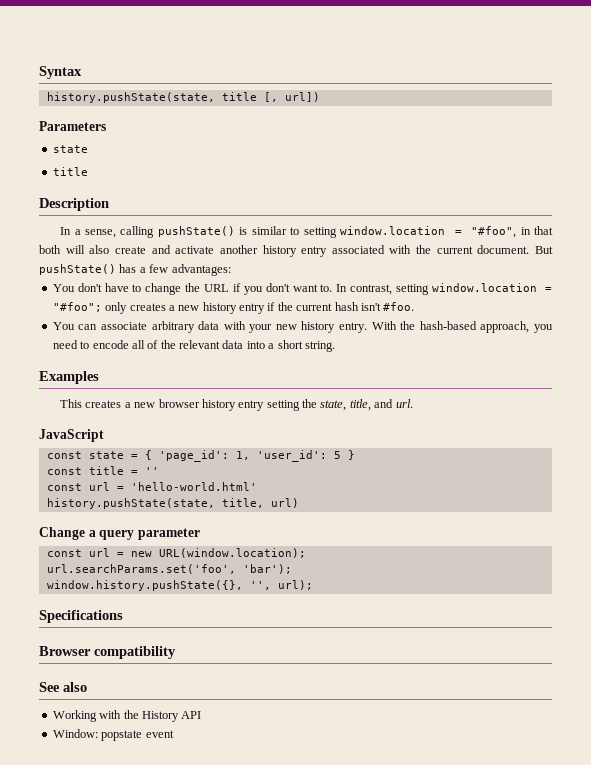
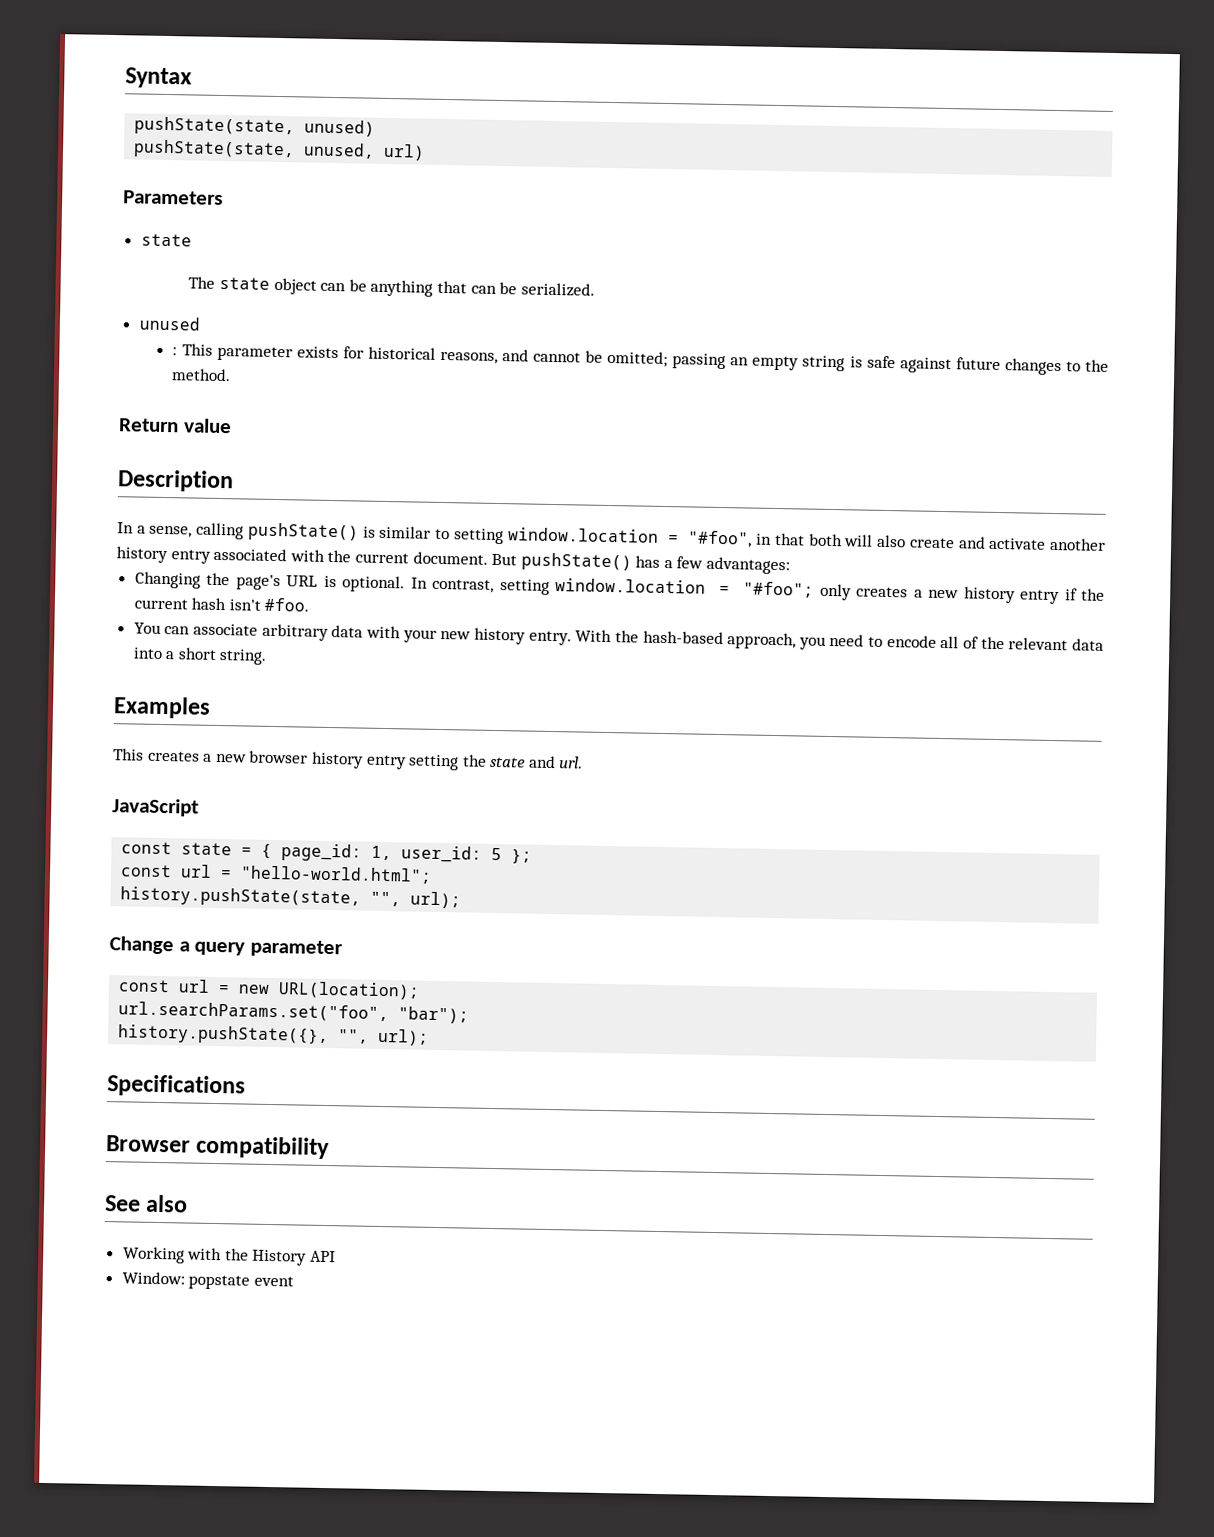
- history.pushState(state, title [, url])
+ pushState(state, unused)
+ pushState(state, unused, url)
  Parameters
  state
- title
+ The state object can be anything that can be serialized.
+ unused
+ : This parameter exists for historical reasons, and cannot be omitted; passing an empty string is safe against future changes to the method.
+ Return value
- You don't have to change the URL if you don't want to.
+ Changing the page's URL is optional.
- This creates a new browser history entry setting the state, title, and url.
+ This creates a new browser history entry setting the state and url.
- const state = { 'page_id': 1, 'user_id': 5 }
- const title = ''
- const url = 'hello-world.html'
- history.pushState(state, title, url)
+ const state = { page_id: 1, user_id: 5 };
+ const url = "hello-world.html";
+ history.pushState(state, "", url);
- const url = new URL(window.location);
- url.searchParams.set('foo', 'bar');
- window.history.pushState({}, '', url);
+ const url = new URL(location);
+ url.searchParams.set("foo", "bar");
+ history.pushState({}, "", url);

